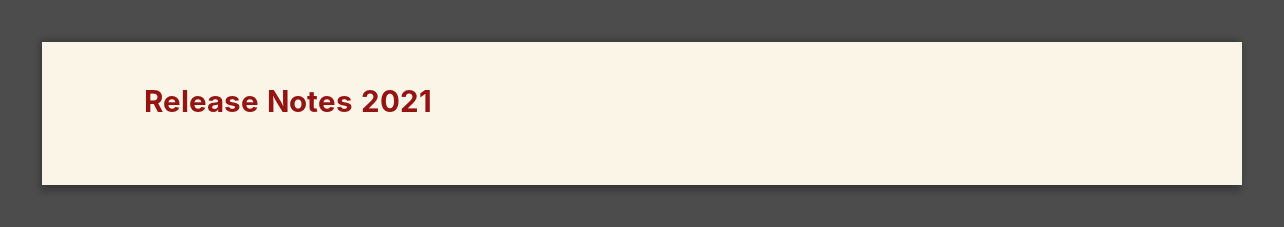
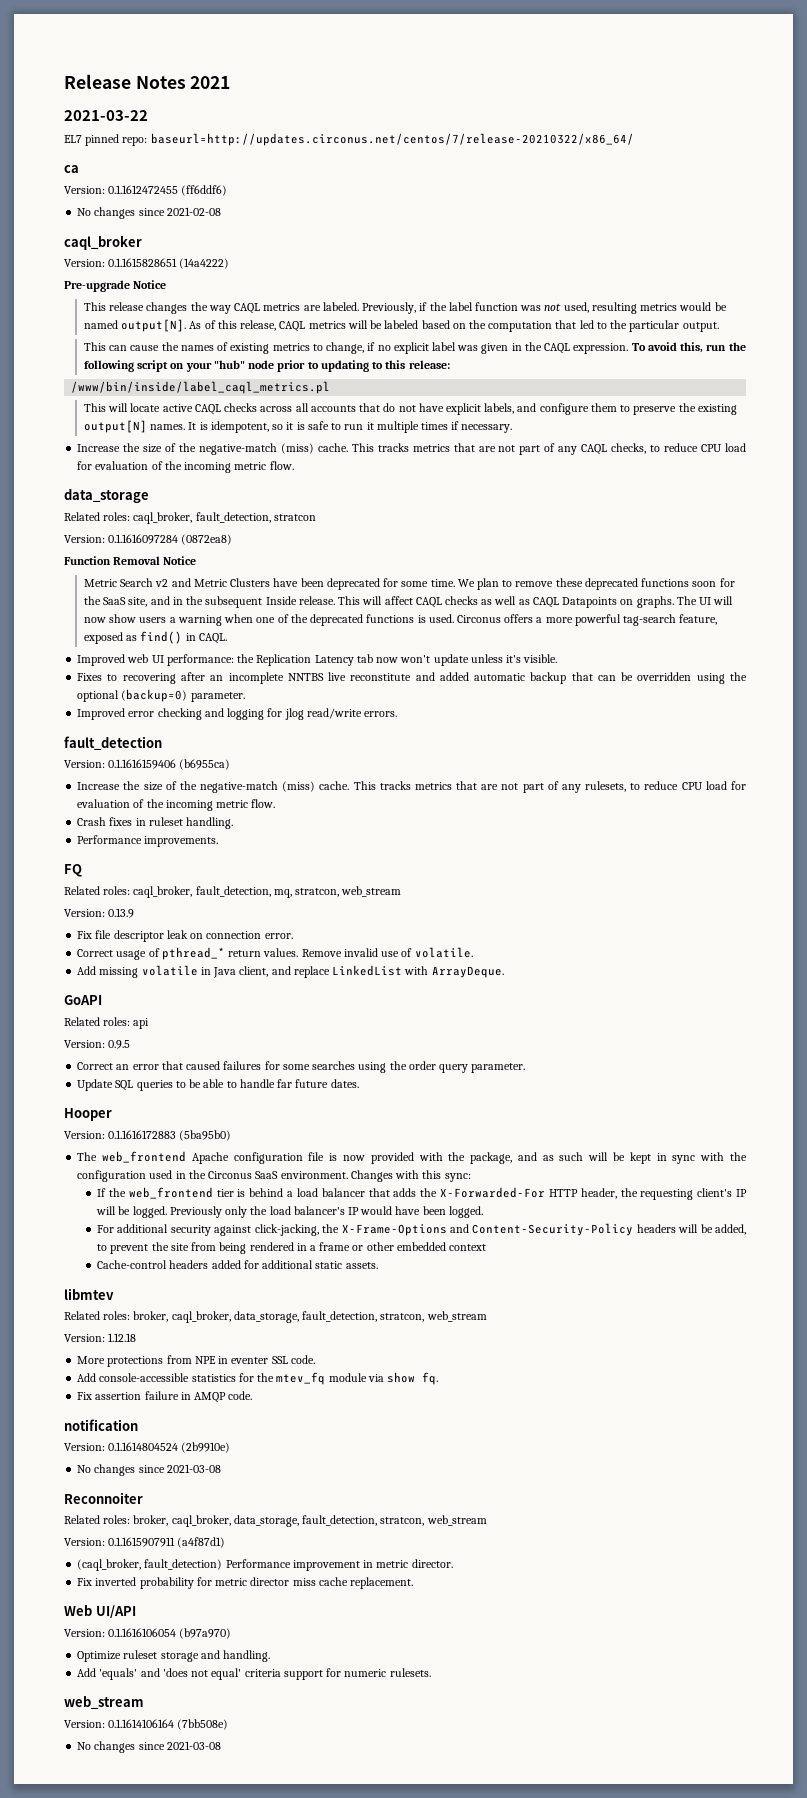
+ 2021-03-22
+ EL7 pinned repo: baseurl=http://updates.circonus.net/centos/7/release-20210322/x86_64/
+ ca
+ Version: 0.1.1612472455 (ff6ddf6)
+ No changes since 2021-02-08
+ caql_broker
+ Version: 0.1.1615828651 (14a4222)
+ Pre-upgrade Notice
+ This release changes the way CAQL metrics are labeled. Previously, if the label function was not used, resulting metrics would be named output[N]. As of this release, CAQL metrics will be labeled based on the computation that led to the particular output.
+ This can cause the names of existing metrics to change, if no explicit label was given in the CAQL expression. To avoid this, run the following script on your "hub" node prior to updating to this release:
+ /www/bin/inside/label_caql_metrics.pl
+ This will locate active CAQL checks across all accounts that do not have explicit labels, and configure them to preserve the existing output[N] names. It is idempotent, so it is safe to run it multiple times if necessary.
+ Increase the size of the negative-match (miss) cache. This tracks metrics that are not part of any CAQL checks, to reduce CPU load for evaluation of the incoming metric flow.
+ data_storage
+ Related roles: caql_broker, fault_detection, stratcon
+ Version: 0.1.1616097284 (0872ea8)
+ Function Removal Notice
+ Metric Search v2 and Metric Clusters have been deprecated for some time. We plan to remove these deprecated functions soon for the SaaS site, and in the subsequent Inside release. This will affect CAQL checks as well as CAQL Datapoints on graphs. The UI will now show users a warning when one of the deprecated functions is used. Circonus offers a more powerful tag-search feature, exposed as find() in CAQL.
+ Improved web UI performance: the Replication Latency tab now won't update unless it's visible.
+ Fixes to recovering after an incomplete NNTBS live reconstitute and added automatic backup that can be overridden using the optional (backup=0) parameter.
+ Improved error checking and logging for jlog read/write errors.
+ fault_detection
+ Version: 0.1.1616159406 (b6955ca)
+ Increase the size of the negative-match (miss) cache. This tracks metrics that are not part of any rulesets, to reduce CPU load for evaluation of the incoming metric flow.
+ Crash fixes in ruleset handling.
+ Performance improvements.
+ FQ
+ Related roles: caql_broker, fault_detection, mq, stratcon, web_stream
+ Version: 0.13.9
+ Fix file descriptor leak on connection error.
+ Correct usage of pthread_* return values. Remove invalid use of volatile.
+ Add missing volatile in Java client, and replace LinkedList with ArrayDeque.
+ GoAPI
+ Related roles: api
+ Version: 0.9.5
+ Correct an error that caused failures for some searches using the order query parameter.
+ Update SQL queries to be able to handle far future dates.
+ Hooper
+ Version: 0.1.1616172883 (5ba95b0)
+ The web_frontend Apache configuration file is now provided with the package, and as such will be kept in sync with the configuration used in the Circonus SaaS environment. Changes with this sync:
+ If the web_frontend tier is behind a load balancer that adds the X-Forwarded-For HTTP header, the requesting client's IP will be logged. Previously only the load balancer's IP would have been logged.
+ For additional security against click-jacking, the X-Frame-Options and Content-Security-Policy headers will be added, to prevent the site from being rendered in a frame or other embedded context
+ Cache-control headers added for additional static assets.
+ libmtev
+ Related roles: broker, caql_broker, data_storage, fault_detection, stratcon, web_stream
+ Version: 1.12.18
+ More protections from NPE in eventer SSL code.
+ Add console-accessible statistics for the mtev_fq module via show fq.
+ Fix assertion failure in AMQP code.
+ notification
+ Version: 0.1.1614804524 (2b9910e)
+ No changes since 2021-03-08
+ Reconnoiter
+ Related roles: broker, caql_broker, data_storage, fault_detection, stratcon, web_stream
+ Version: 0.1.1615907911 (a4f87d1)
+ (caql_broker, fault_detection) Performance improvement in metric director.
+ Fix inverted probability for metric director miss cache replacement.
+ Web UI/API
+ Version: 0.1.1616106054 (b97a970)
+ Optimize ruleset storage and handling.
+ Add 'equals' and 'does not equal' criteria support for numeric rulesets.
+ web_stream
+ Version: 0.1.1614106164 (7bb508e)
+ No changes since 2021-03-08

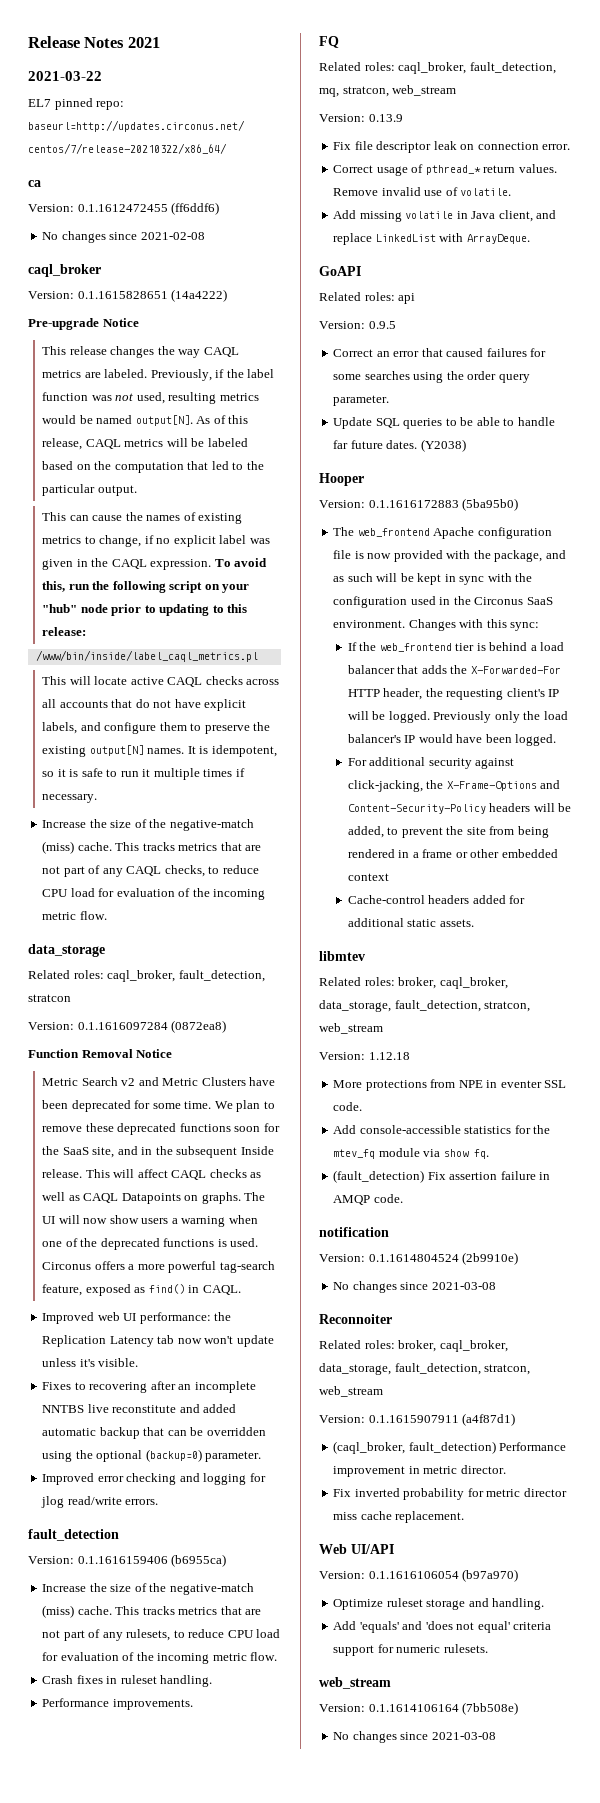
+ (Y2038)
- Fix assertion failure in AMQP code.
+ (fault_detection) Fix assertion failure in AMQP code.

